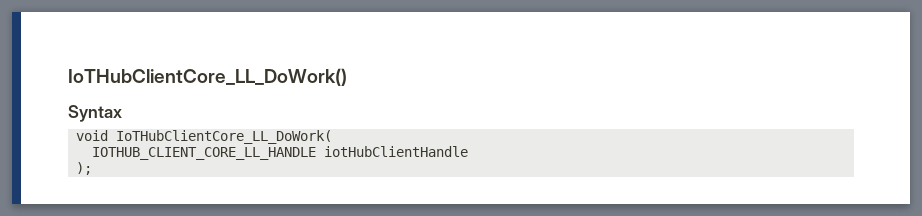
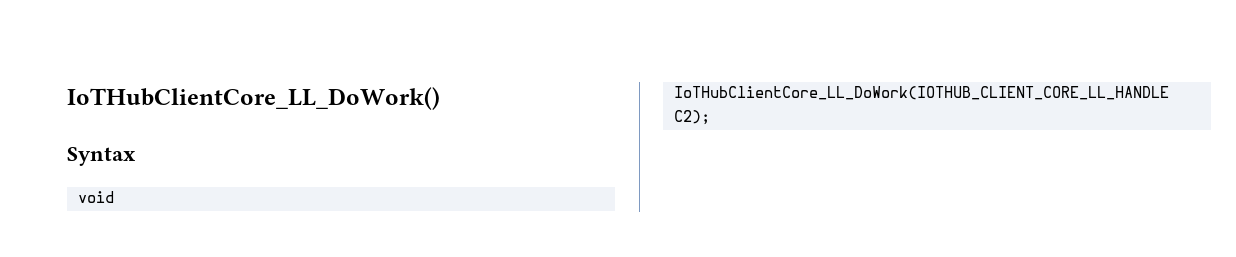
- void IoTHubClientCore_LL_DoWork(
- IOTHUB_CLIENT_CORE_LL_HANDLE iotHubClientHandle
- );
+ void IoTHubClientCore_LL_DoWork(IOTHUB_CLIENT_CORE_LL_HANDLE C2);

